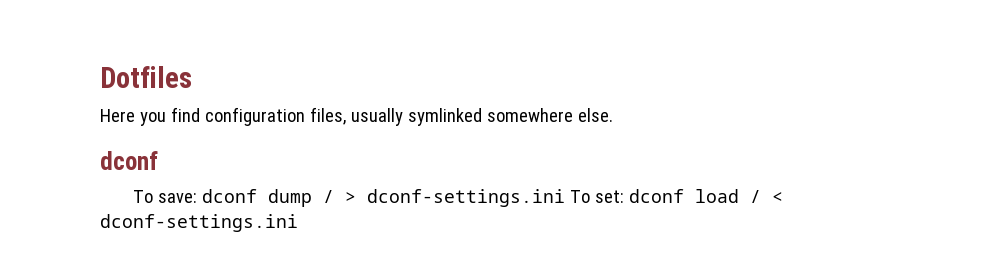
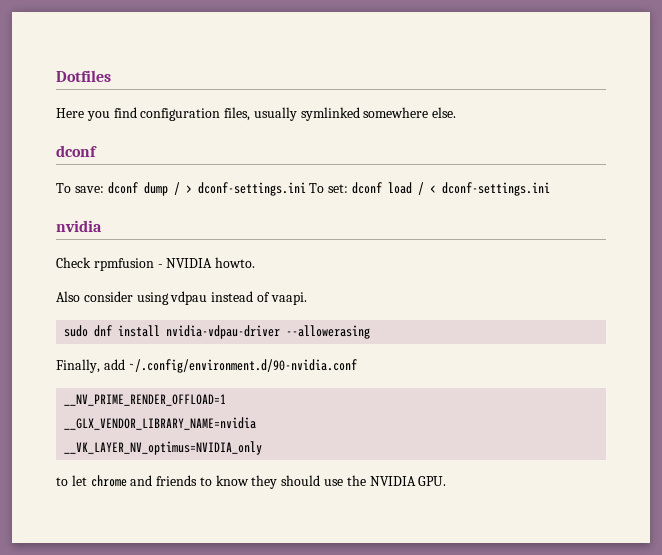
+ nvidia
+ Check rpmfusion - NVIDIA howto.
+ Also consider using vdpau instead of vaapi.
+ sudo dnf install nvidia-vdpau-driver --allowerasing
+ Finally, add ~/.config/environment.d/90-nvidia.conf
+ __NV_PRIME_RENDER_OFFLOAD=1
+ __GLX_VENDOR_LIBRARY_NAME=nvidia
+ __VK_LAYER_NV_optimus=NVIDIA_only
+ to let chrome and friends to know they should use the NVIDIA GPU.

